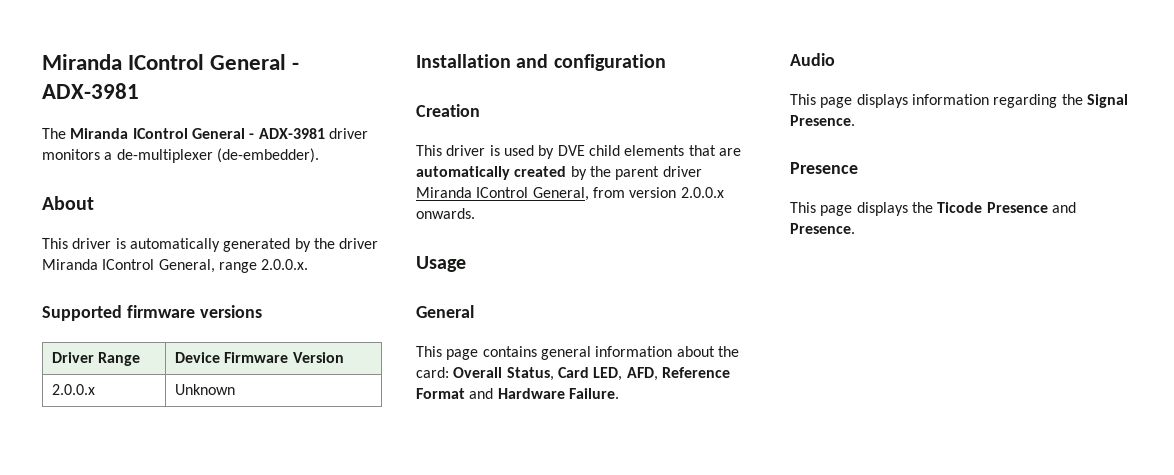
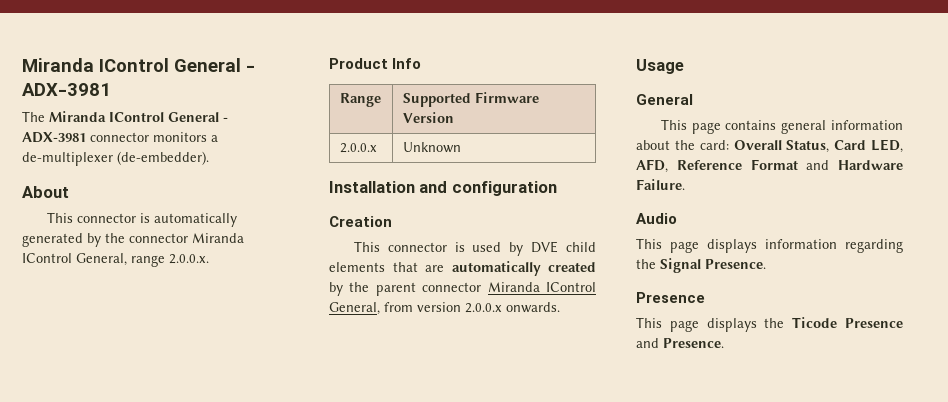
- The Miranda IControl General - ADX-3981 driver monitors a de-multiplexer (de-embedder).
+ The Miranda IControl General - ADX-3981 connector monitors a de-multiplexer (de-embedder).
- This driver is automatically generated by the driver Miranda IControl General, range 2.0.0.x.
+ This connector is automatically generated by the connector Miranda IControl General, range 2.0.0.x.
- Supported firmware versions
- Driver Range | Device Firmware Version
+ Product Info
+ Range | Supported Firmware Version
- This driver is used by DVE child elements that are automatically created by the parent driver Miranda IControl General, from version 2.0.0.x onwards.
+ This connector is used by DVE child elements that are automatically created by the parent connector Miranda IControl General, from version 2.0.0.x onwards.

